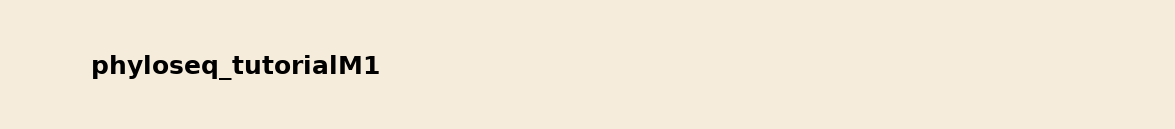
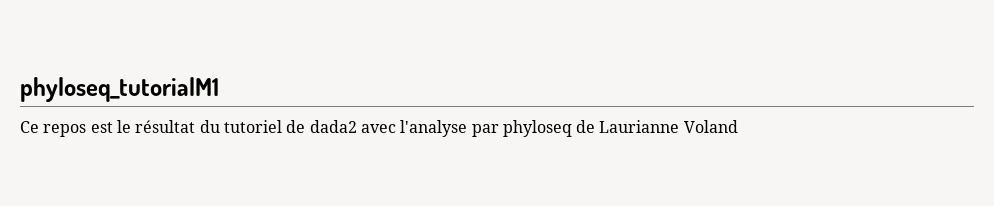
+ Ce repos est le résultat du tutoriel de dada2 avec l'analyse par phyloseq de Laurianne Voland

